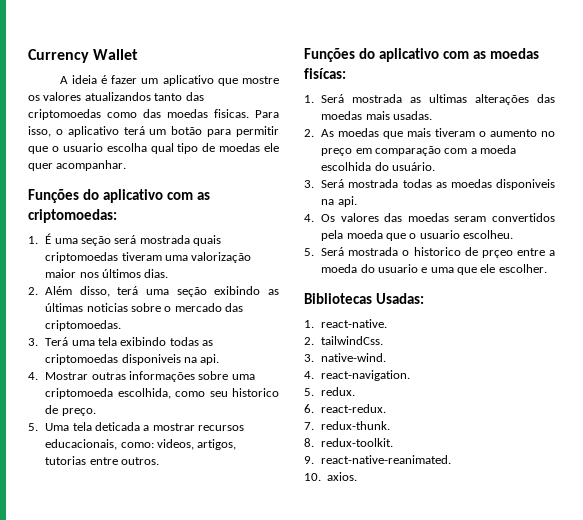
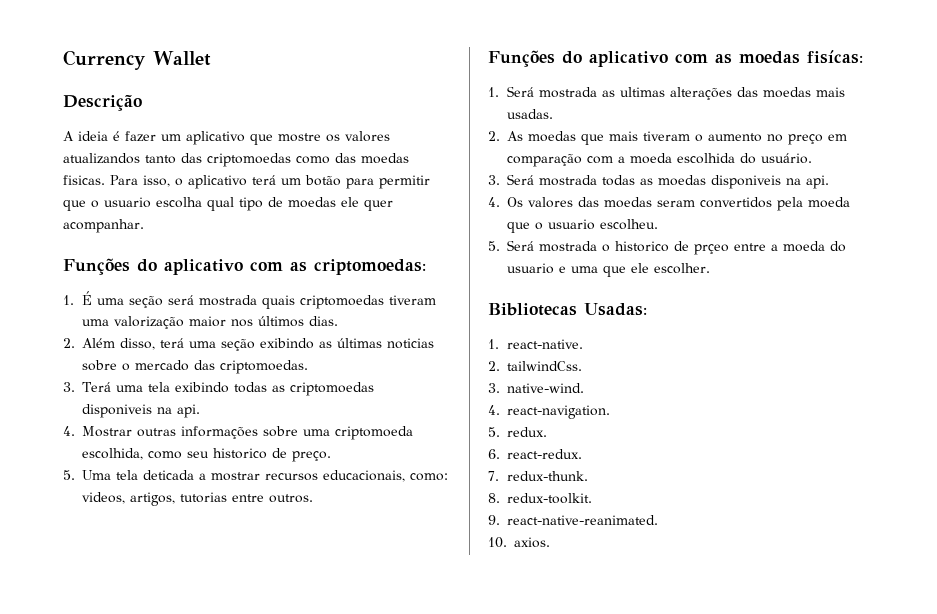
+ Descrição

